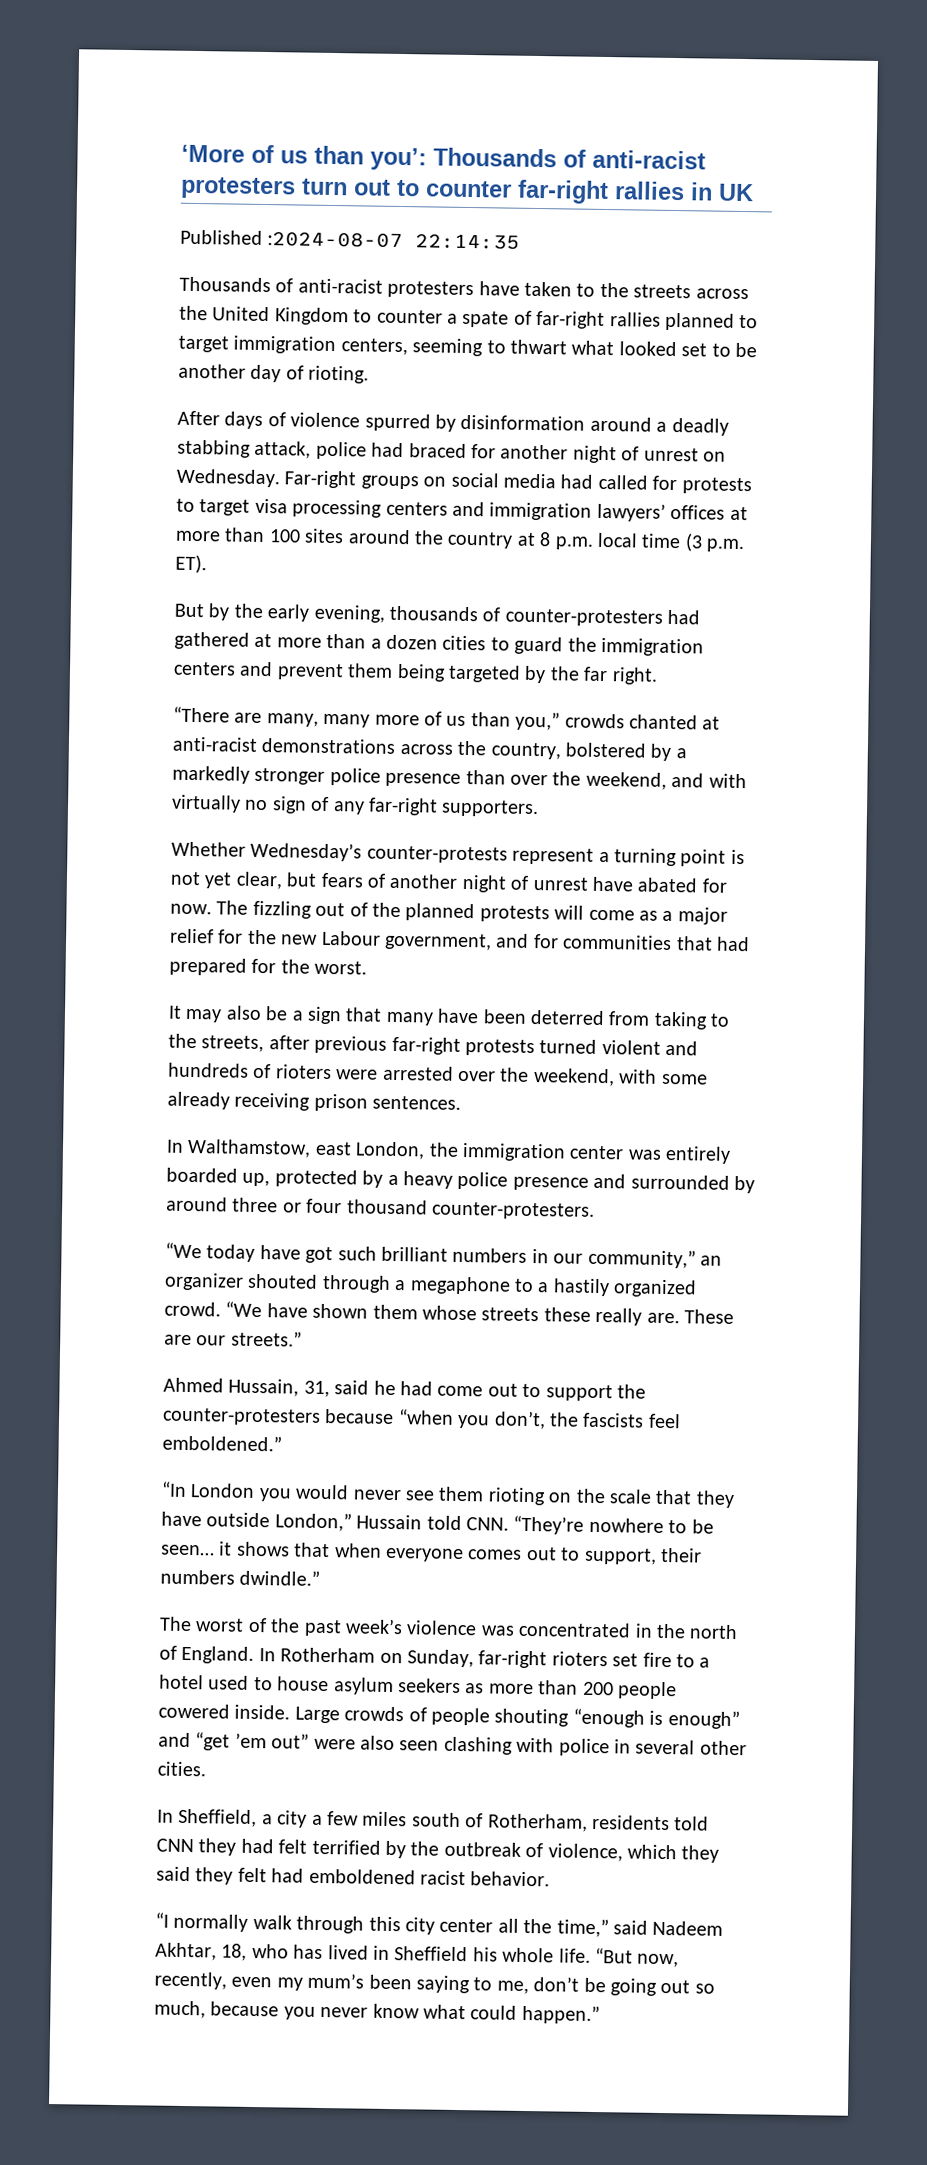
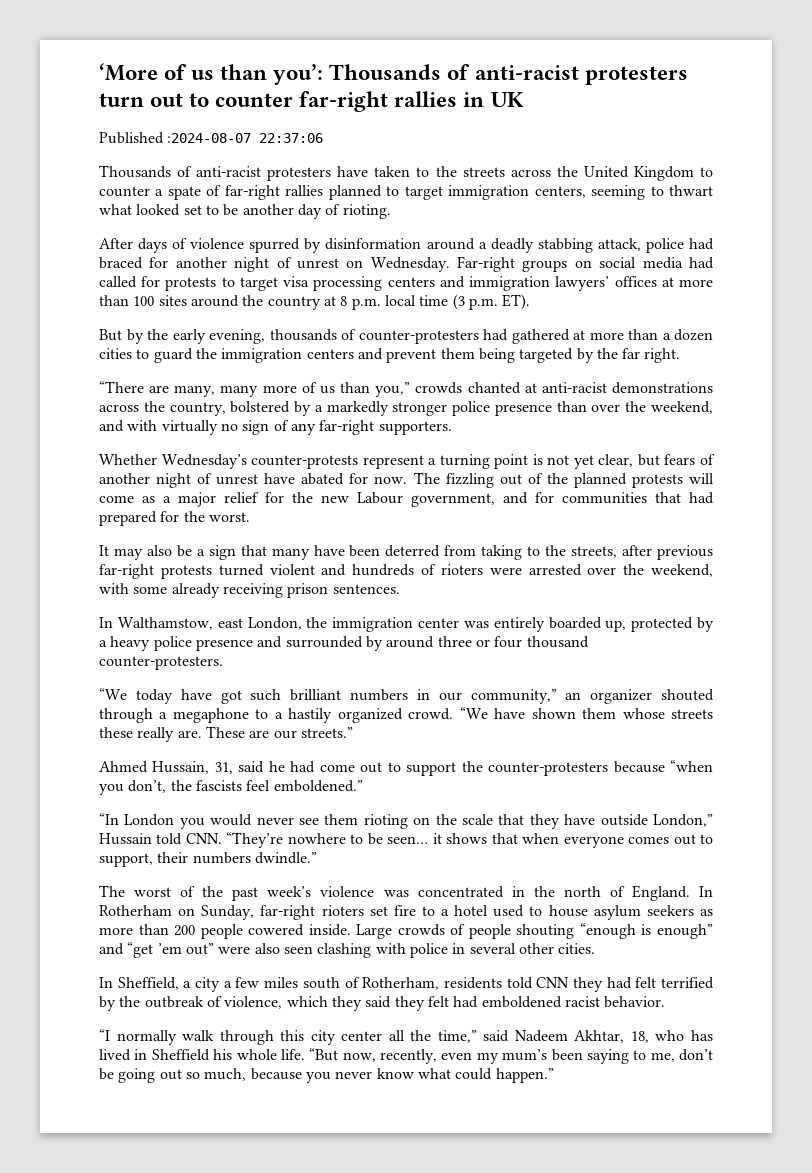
- Published :2024-08-07 22:14:35
+ Published :2024-08-07 22:37:06

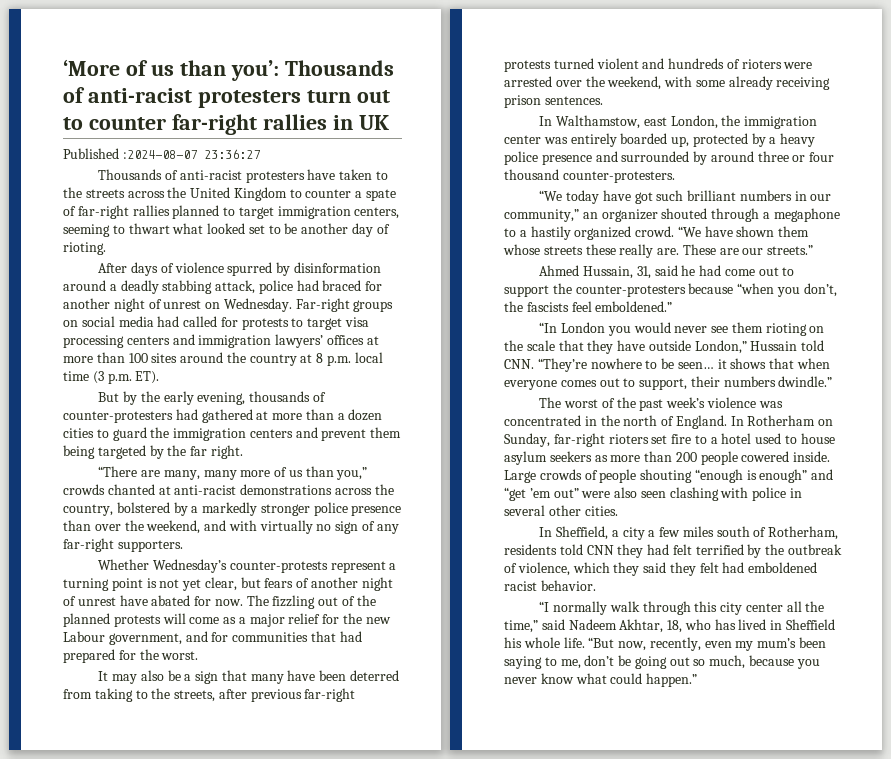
- Published :2024-08-07 22:37:06
+ Published :2024-08-07 23:36:27

